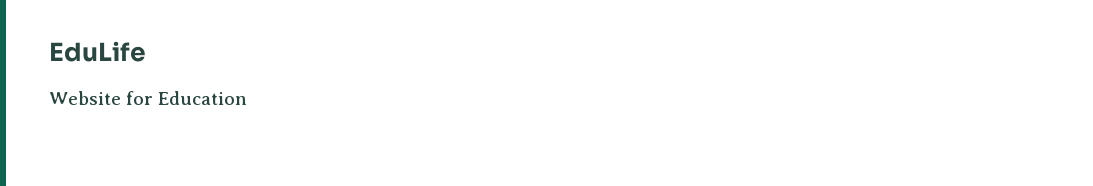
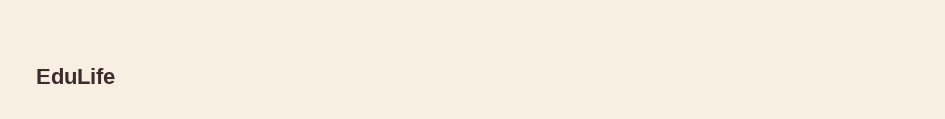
- Website for Education

